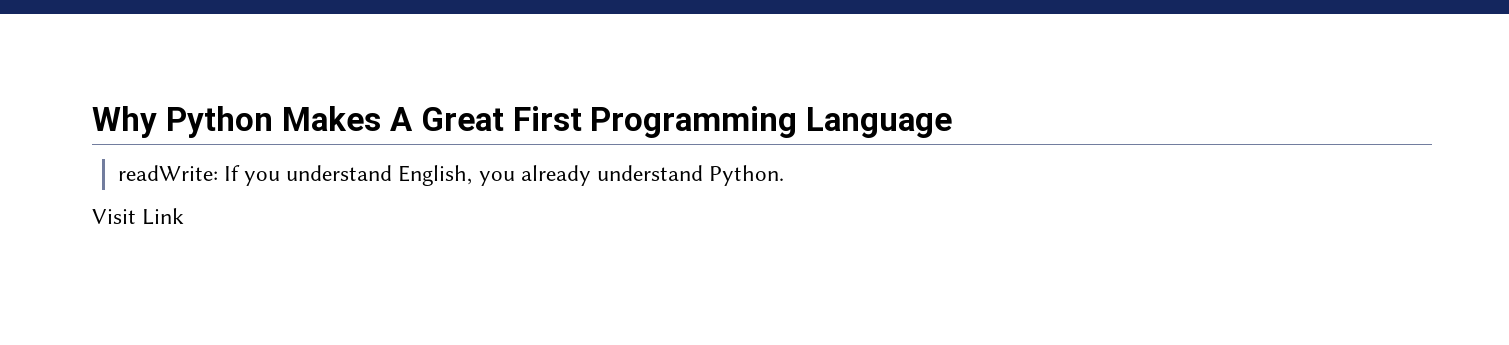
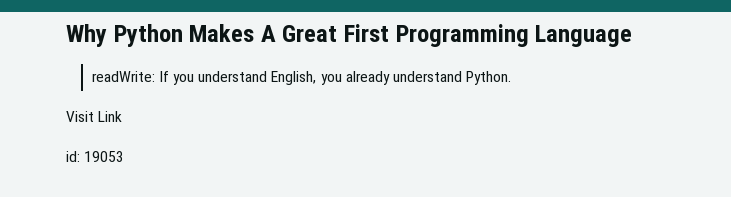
+ id: 19053

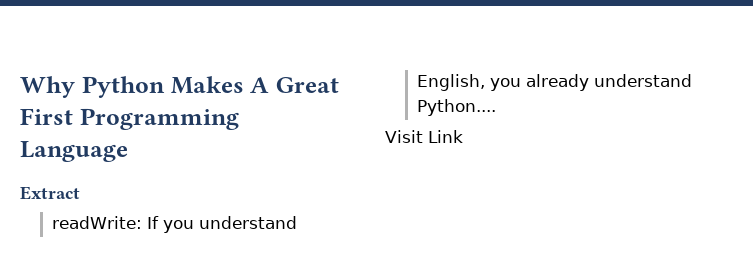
+ Extract
- readWrite: If you understand English, you already understand Python.
+ readWrite: If you understand English, you already understand Python....
- id: 19053

